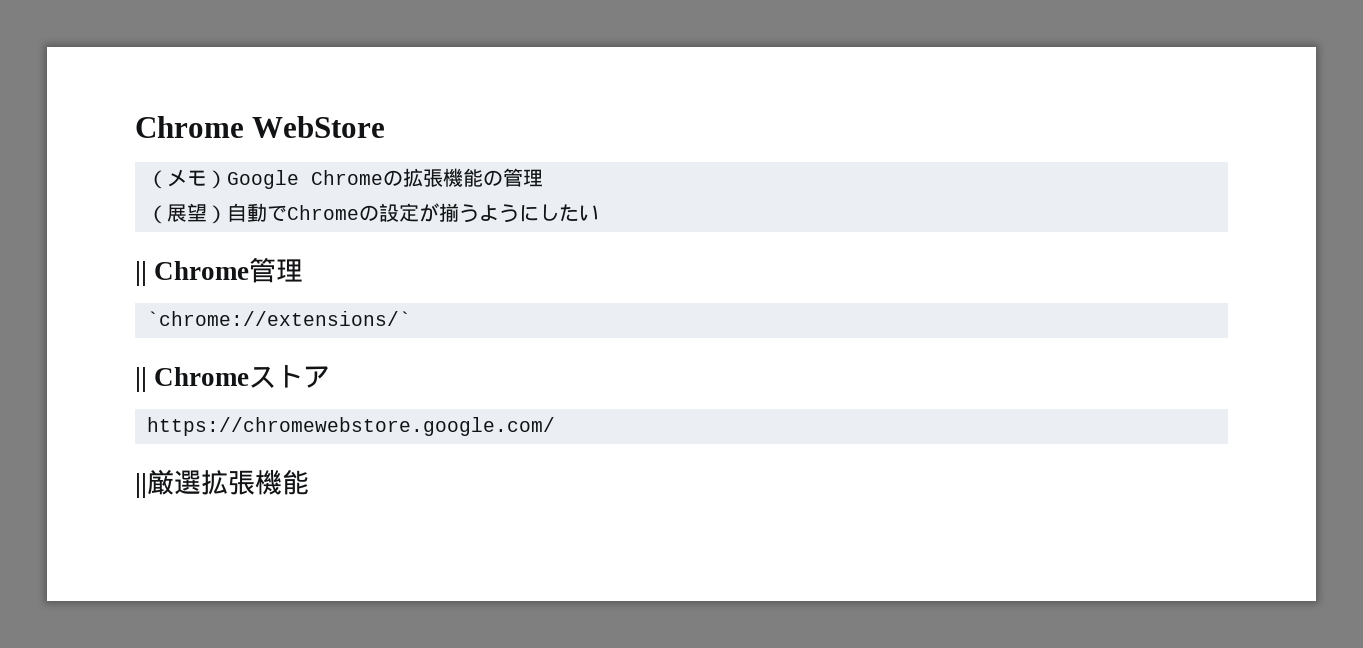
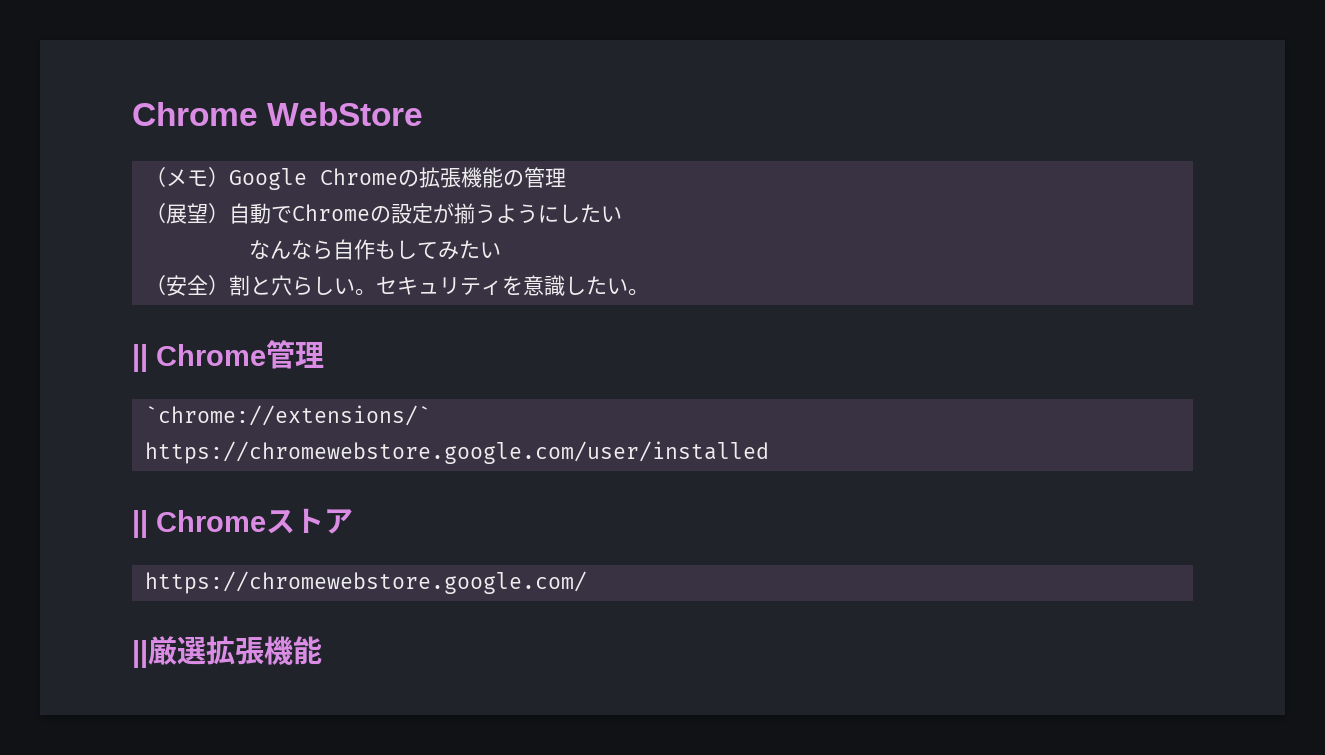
+ なんなら自作もしてみたい
+ （安全）割と穴らしい。セキュリティを意識したい。
+ https://chromewebstore.google.com/user/installed

